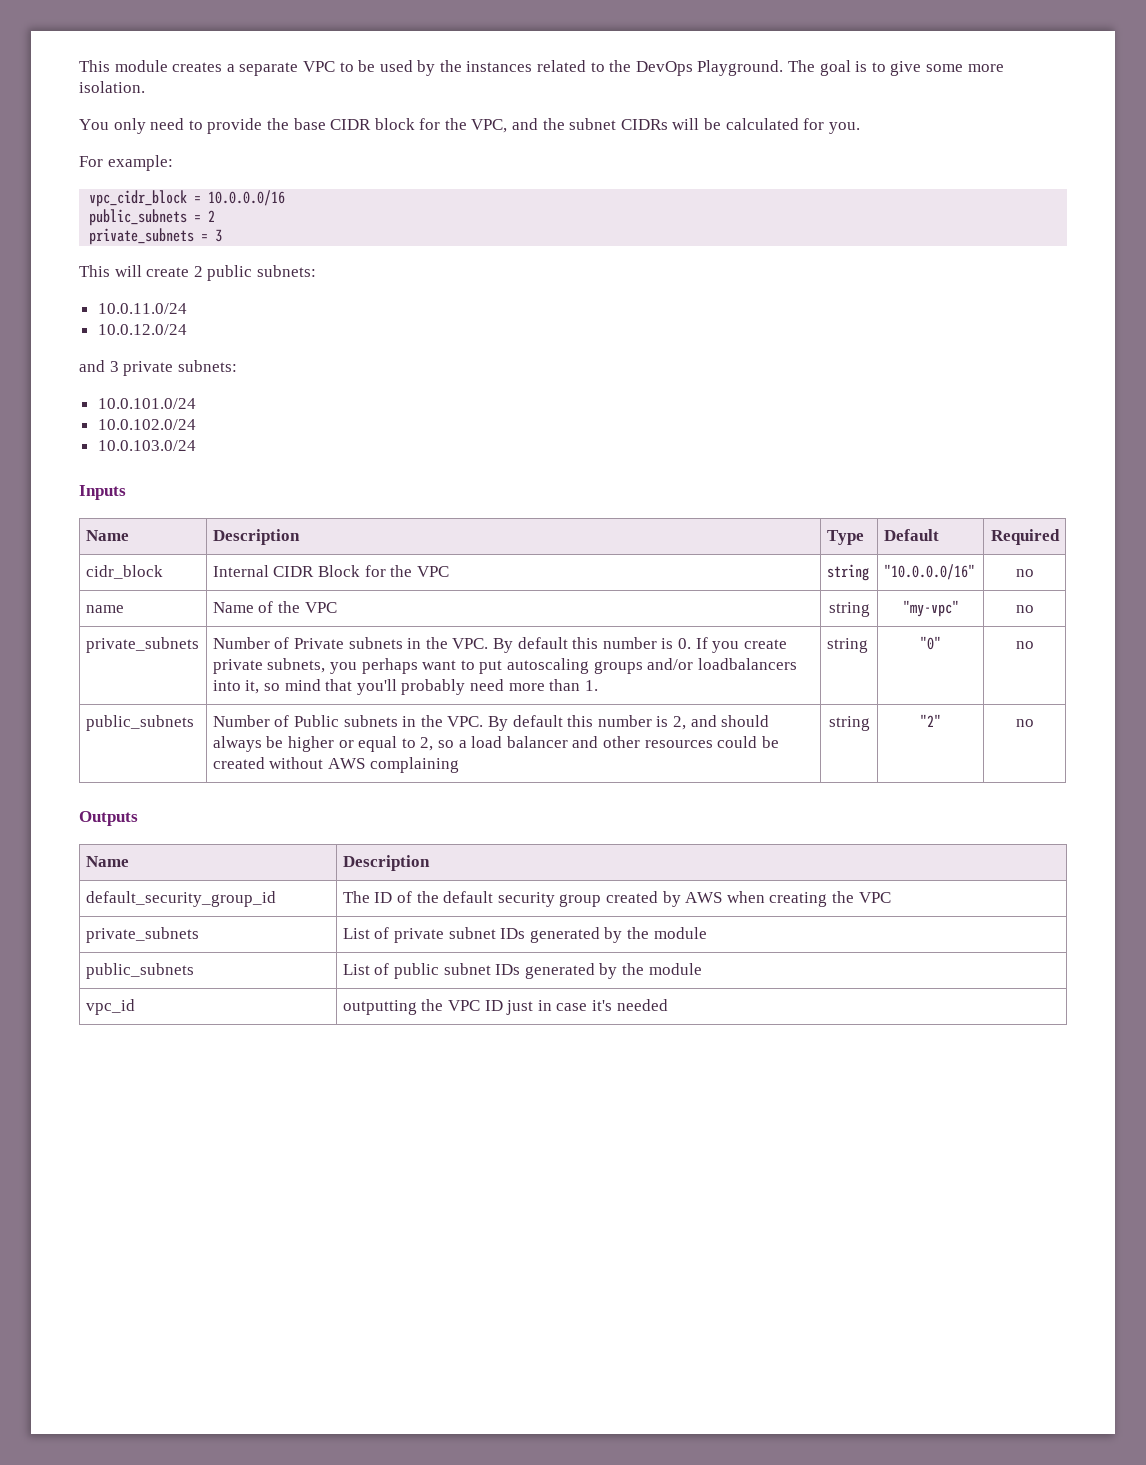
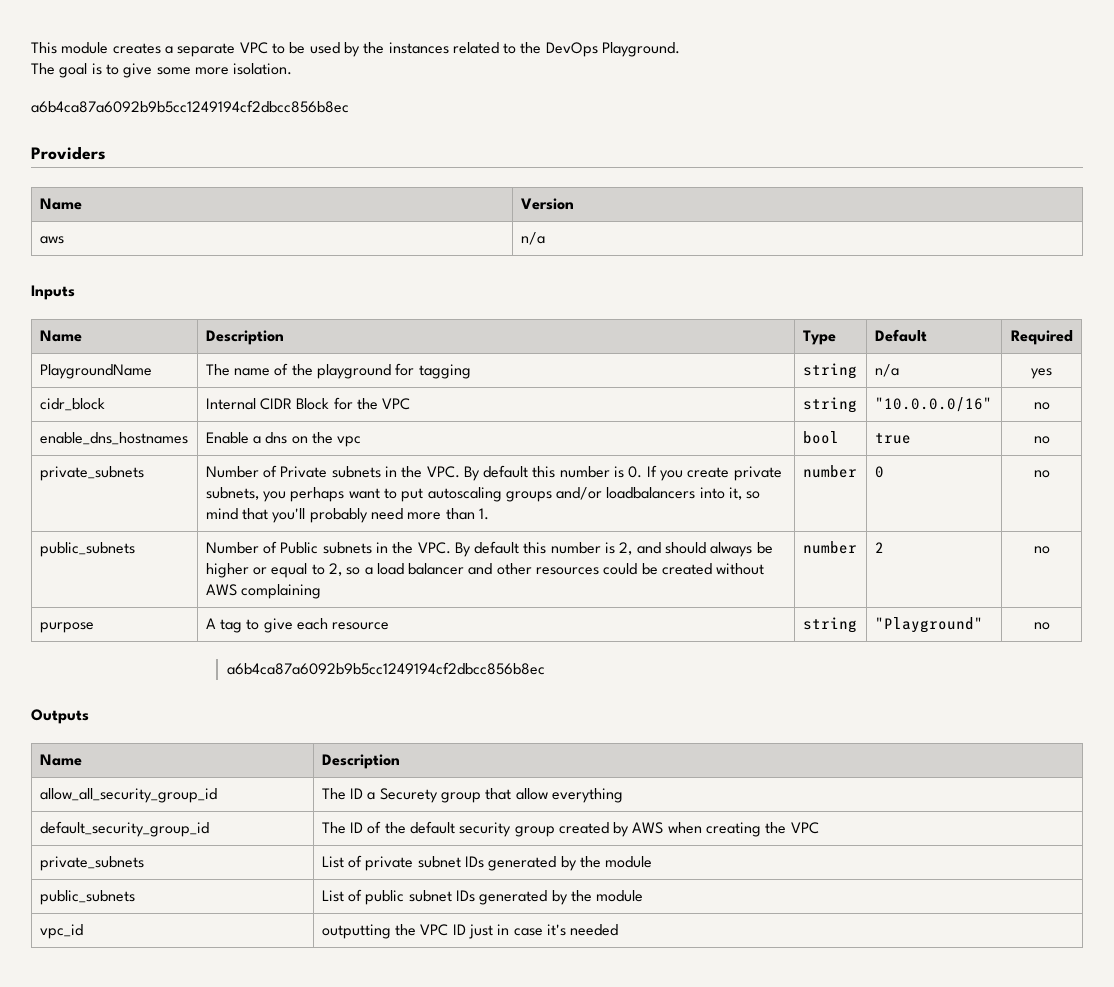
- This module creates a separate VPC to be used by the instances related to the DevOps Playground. The goal is to give some more isolation.
- You only need to provide the base CIDR block for the VPC, and the subnet CIDRs will be calculated for you.
- For example:
- vpc_cidr_block = 10.0.0.0/16
- public_subnets = 2
- private_subnets = 3
- This will create 2 public subnets:
- 10.0.11.0/24
- 10.0.12.0/24
- and 3 private subnets:
- 10.0.101.0/24
- 10.0.102.0/24
- 10.0.103.0/24
+ This module creates a separate VPC to be used by the instances related to the DevOps Playground.
+ The goal is to give some more isolation.
+ a6b4ca87a6092b9b5cc1249194cf2dbcc856b8ec
+ Providers
+ Name | Version
+ aws | n/a
+ PlaygroundName | The name of the playground for tagging | string | n/a | yes
- name | Name of the VPC | string | "my-vpc" | no
+ enable_dns_hostnames | Enable a dns on the vpc | bool | true | no
- string | "0"
+ number | 0
- public_subnets | Number of Public subnets in the VPC. By default this number is 2, and should always be higher or equal to 2, so a load balancer and other resources could be created without AWS complaining | string | "2" | no
+ public_subnets | Number of Public subnets in the VPC. By default this number is 2, and should always be higher or equal to 2, so a load balancer and other resources could be created without AWS complaining | number | 2 | no
+ purpose | A tag to give each resource | string | "Playground" | no
+ a6b4ca87a6092b9b5cc1249194cf2dbcc856b8ec
+ allow_all_security_group_id | The ID a Securety group that allow everything

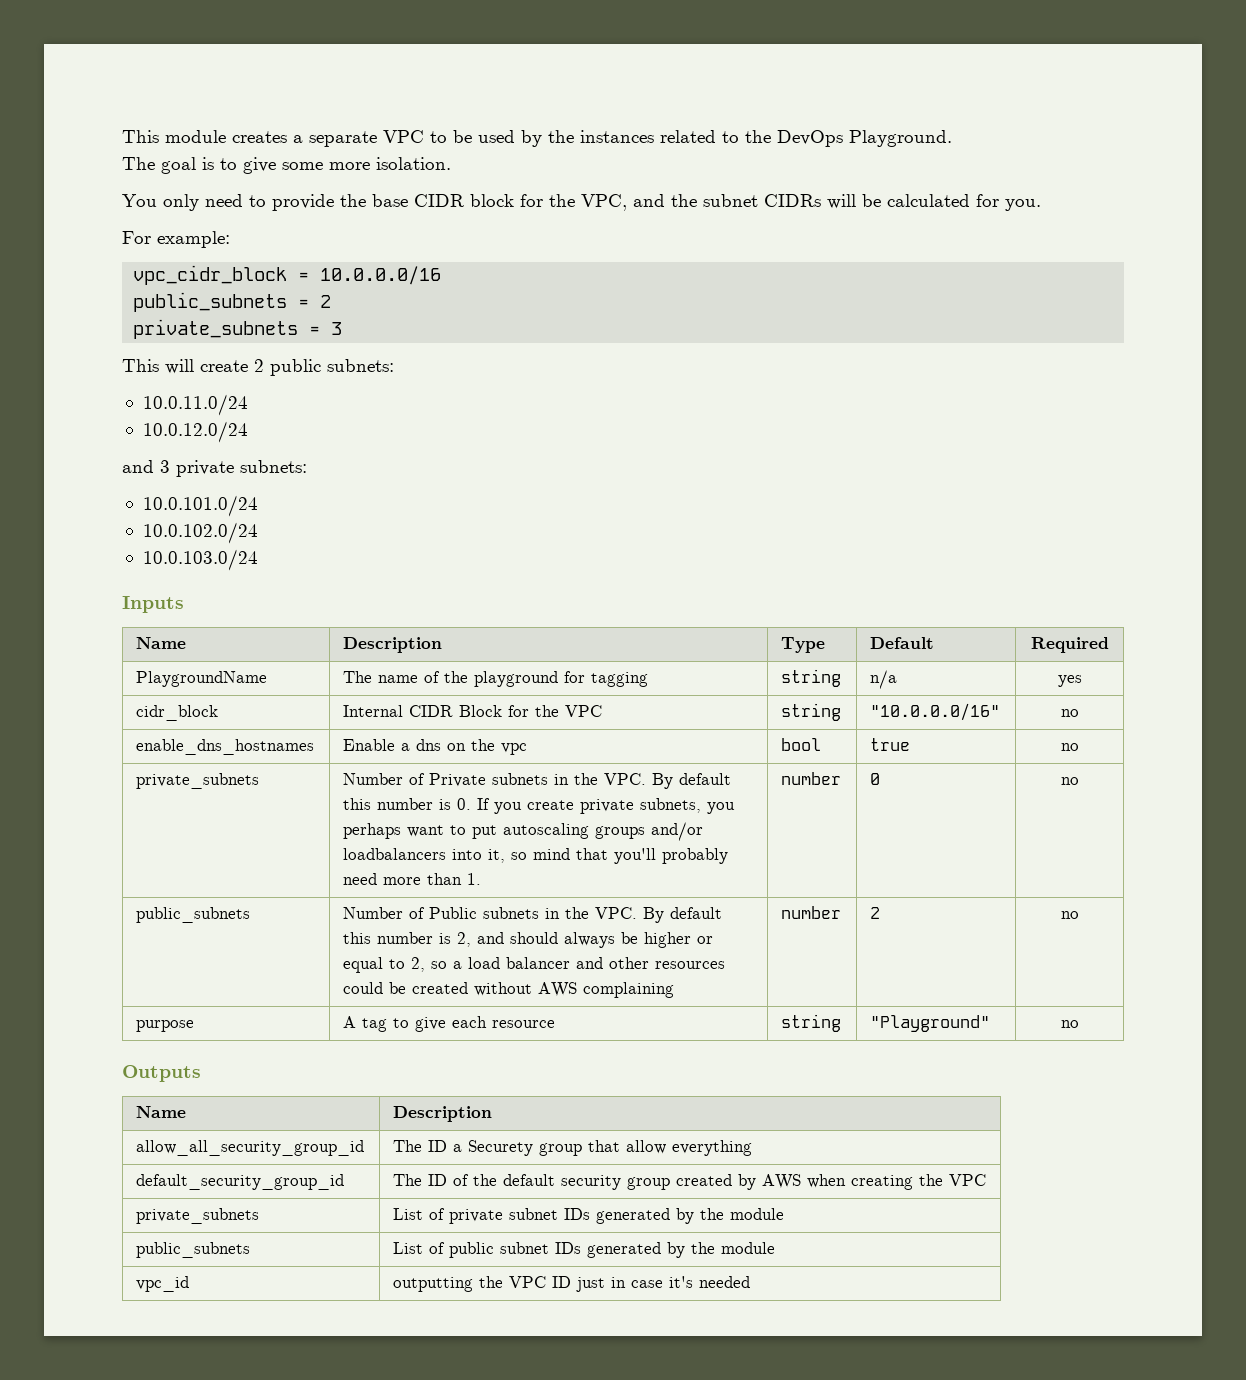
  The goal is to give some more isolation.
- a6b4ca87a6092b9b5cc1249194cf2dbcc856b8ec
- Providers
- Name | Version
- aws | n/a
+ You only need to provide the base CIDR block for the VPC, and the subnet CIDRs will be calculated for you.
+ For example:
+ vpc_cidr_block = 10.0.0.0/16
+ public_subnets = 2
+ private_subnets = 3
+ This will create 2 public subnets:
+ 10.0.11.0/24
+ 10.0.12.0/24
+ and 3 private subnets:
+ 10.0.101.0/24
+ 10.0.102.0/24
+ 10.0.103.0/24
  purpose | A tag to give each resource | string | "Playground" | no
- a6b4ca87a6092b9b5cc1249194cf2dbcc856b8ec

